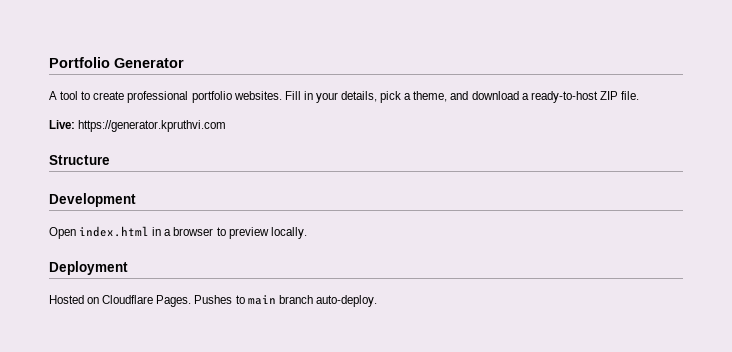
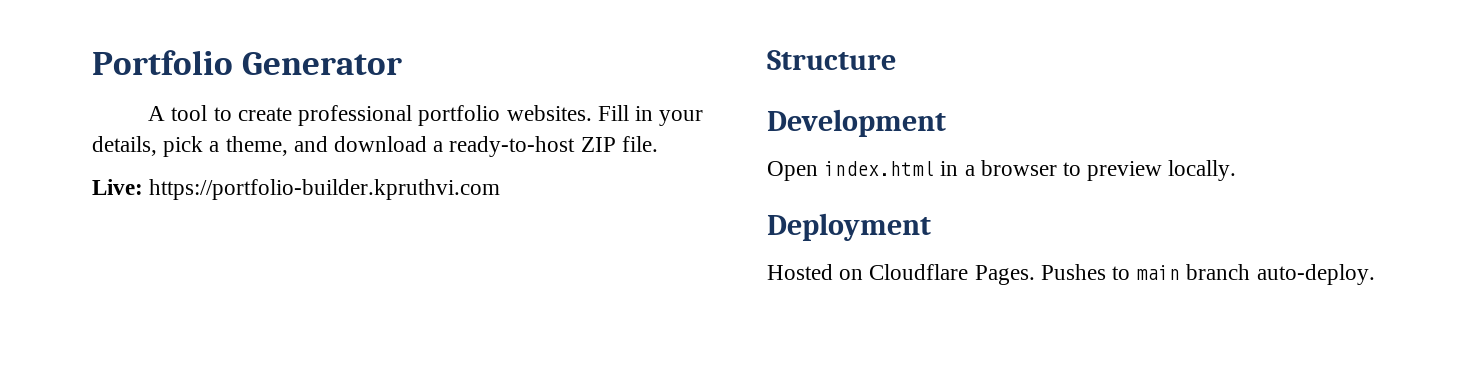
- Live: https://generator.kpruthvi.com
+ Live: https://portfolio-builder.kpruthvi.com

